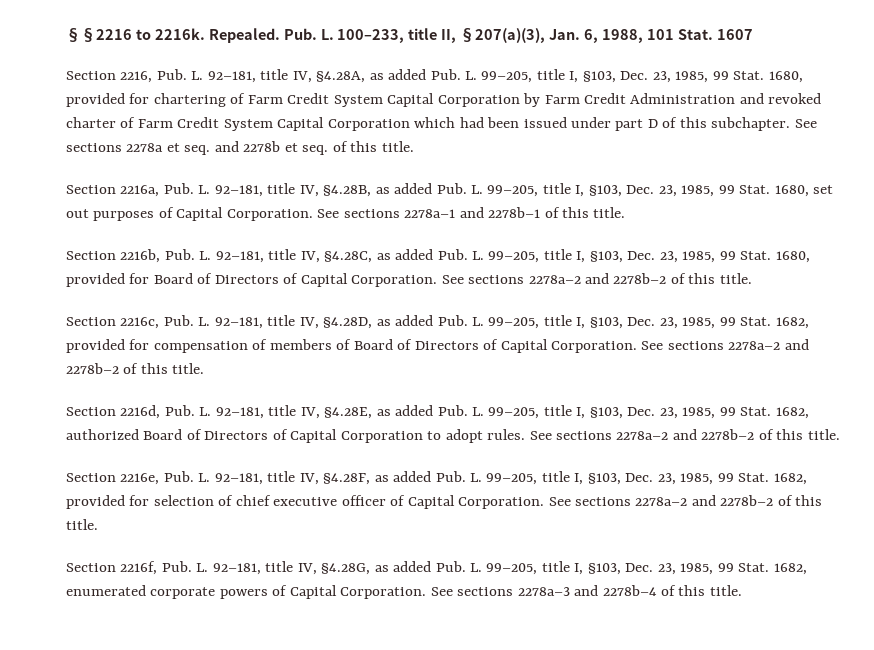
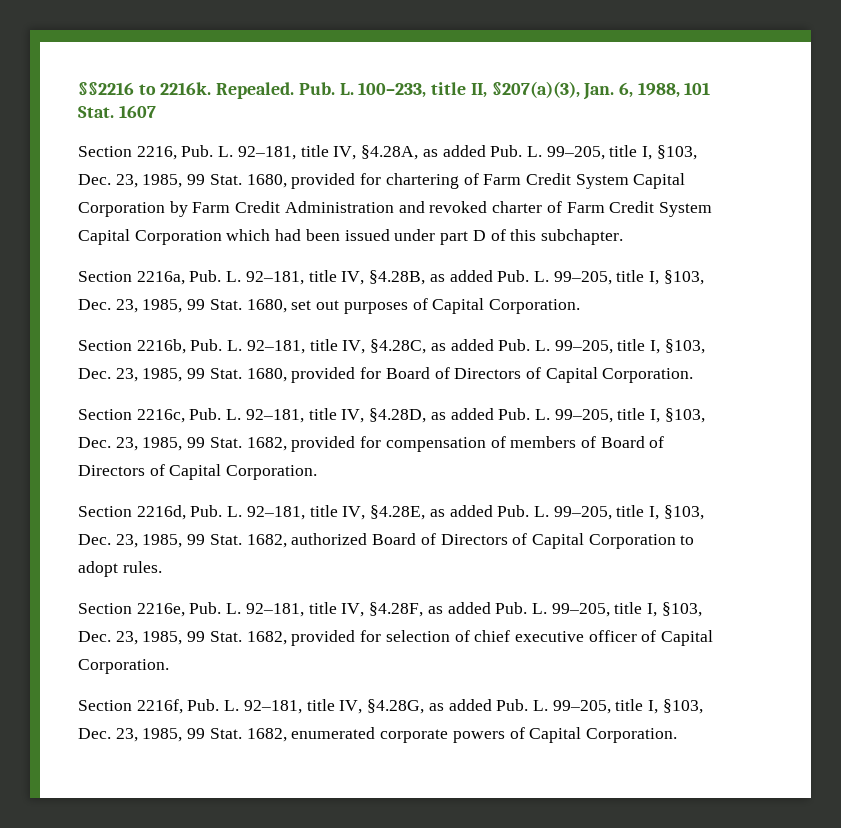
- See sections 2278a et seq. and 2278b et seq. of this title.
- See sections 2278a–1 and 2278b–1 of this title.
- 1680, provided for Board of Directors of Capital Corporation. See sections 2278a–2 and 2278b–2 of this title.
+ 1680, provided for Board of Directors of Capital Corporation.
- 1682, provided for compensation of members of Board of Directors of Capital Corporation. See sections 2278a–2 and 2278b–2 of this title.
+ 1682, provided for compensation of members of Board of Directors of Capital Corporation.
- 1682, authorized Board of Directors of Capital Corporation to adopt rules. See sections 2278a–2 and 2278b–2 of this title.
+ 1682, authorized Board of Directors of Capital Corporation to adopt rules.
- 1682, provided for selection of chief executive officer of Capital Corporation. See sections 2278a–2 and 2278b–2 of this title.
+ 1682, provided for selection of chief executive officer of Capital Corporation.
- See sections 2278a–3 and 2278b–4 of this title.

